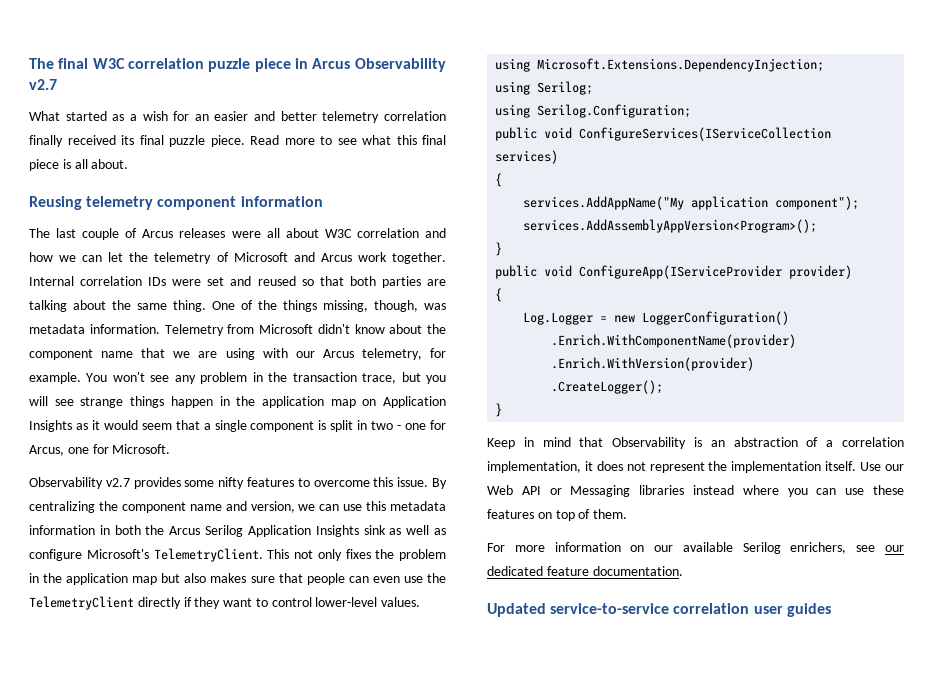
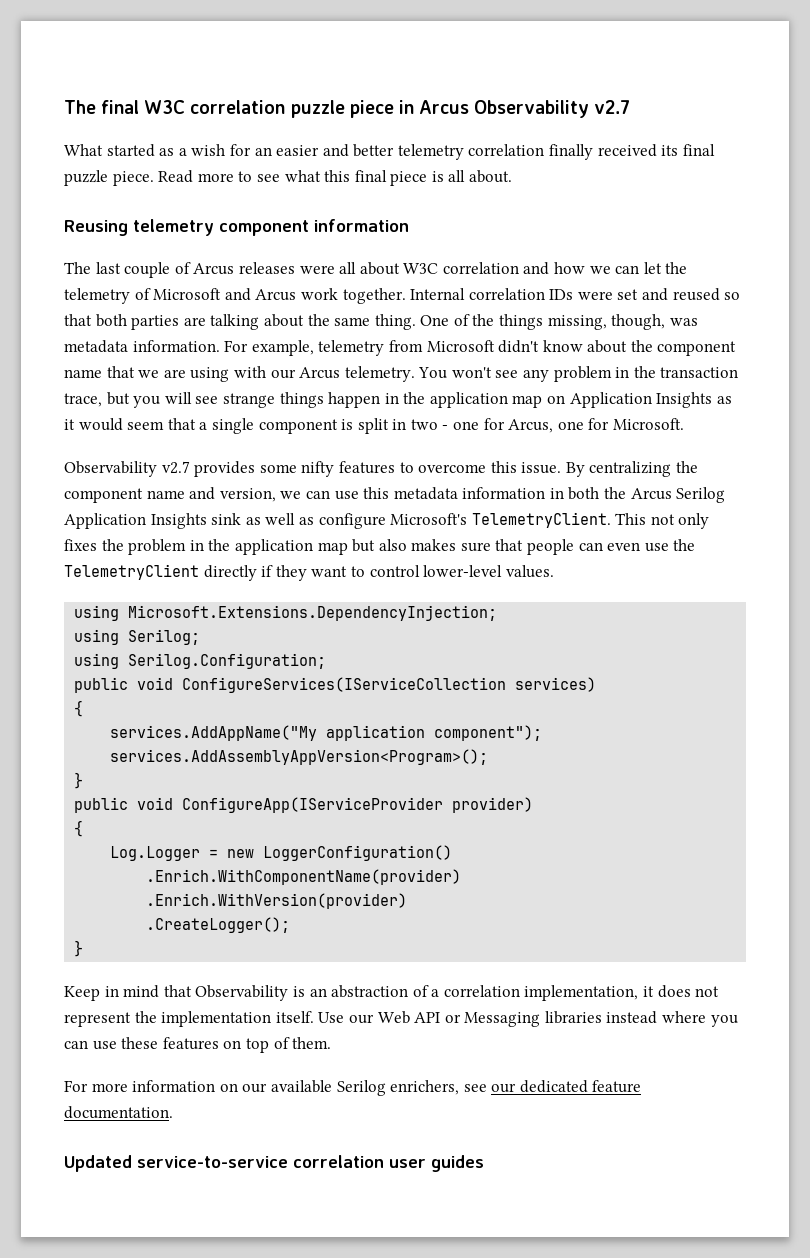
- Telemetry from Microsoft didn't know about the component name that we are using with our Arcus telemetry, for example.
+ For example, telemetry from Microsoft didn't know about the component name that we are using with our Arcus telemetry.

